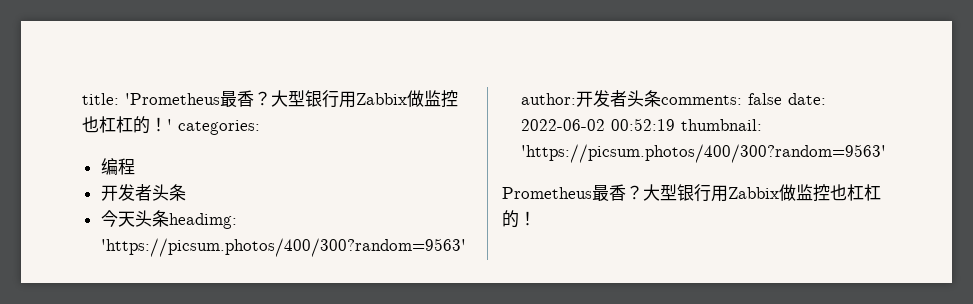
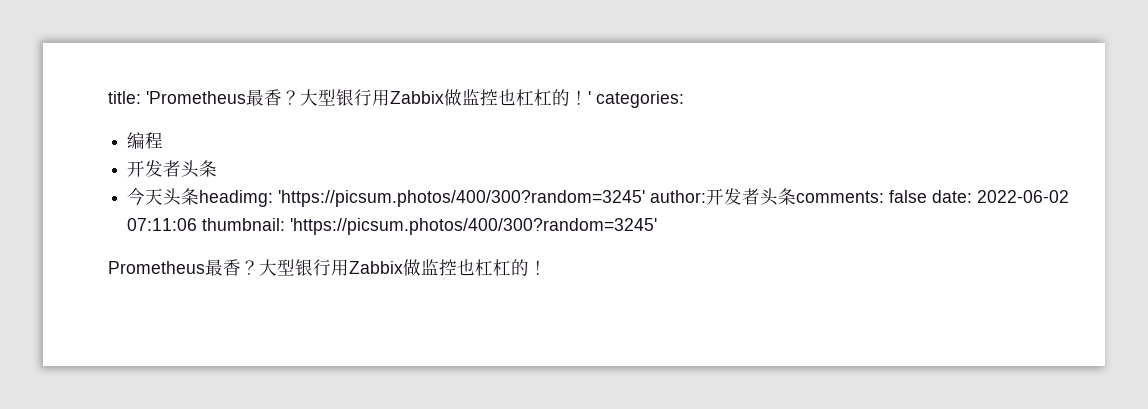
- 今天头条headimg: 'https://picsum.photos/400/300?random=9563' author:开发者头条comments: false date: 2022-06-02 00:52:19 thumbnail: 'https://picsum.photos/400/300?random=9563'
+ 今天头条headimg: 'https://picsum.photos/400/300?random=3245' author:开发者头条comments: false date: 2022-06-02 07:11:06 thumbnail: 'https://picsum.photos/400/300?random=3245'

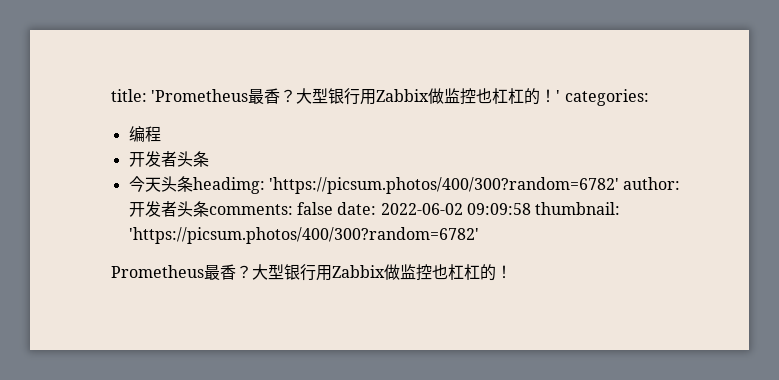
- 今天头条headimg: 'https://picsum.photos/400/300?random=3245' author:开发者头条comments: false date: 2022-06-02 07:11:06 thumbnail: 'https://picsum.photos/400/300?random=3245'
+ 今天头条headimg: 'https://picsum.photos/400/300?random=6782' author:开发者头条comments: false date: 2022-06-02 09:09:58 thumbnail: 'https://picsum.photos/400/300?random=6782'

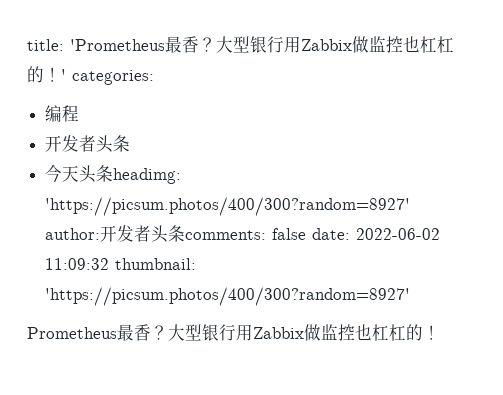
- 今天头条headimg: 'https://picsum.photos/400/300?random=6782' author:开发者头条comments: false date: 2022-06-02 09:09:58 thumbnail: 'https://picsum.photos/400/300?random=6782'
+ 今天头条headimg: 'https://picsum.photos/400/300?random=8927' author:开发者头条comments: false date: 2022-06-02 11:09:32 thumbnail: 'https://picsum.photos/400/300?random=8927'

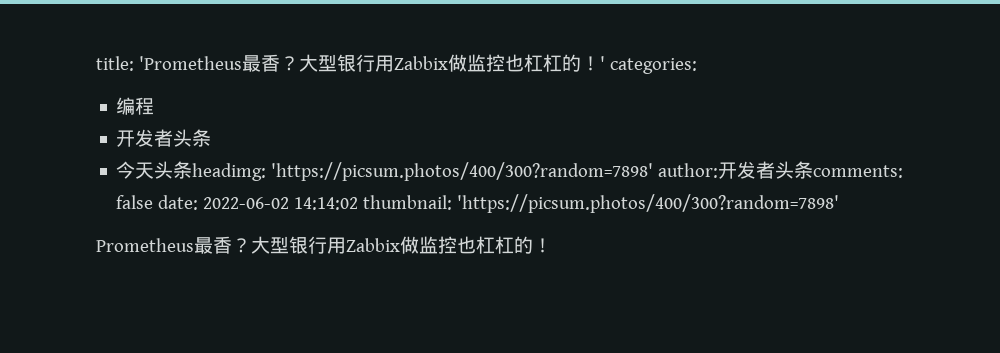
- 今天头条headimg: 'https://picsum.photos/400/300?random=8927' author:开发者头条comments: false date: 2022-06-02 11:09:32 thumbnail: 'https://picsum.photos/400/300?random=8927'
+ 今天头条headimg: 'https://picsum.photos/400/300?random=7898' author:开发者头条comments: false date: 2022-06-02 14:14:02 thumbnail: 'https://picsum.photos/400/300?random=7898'

